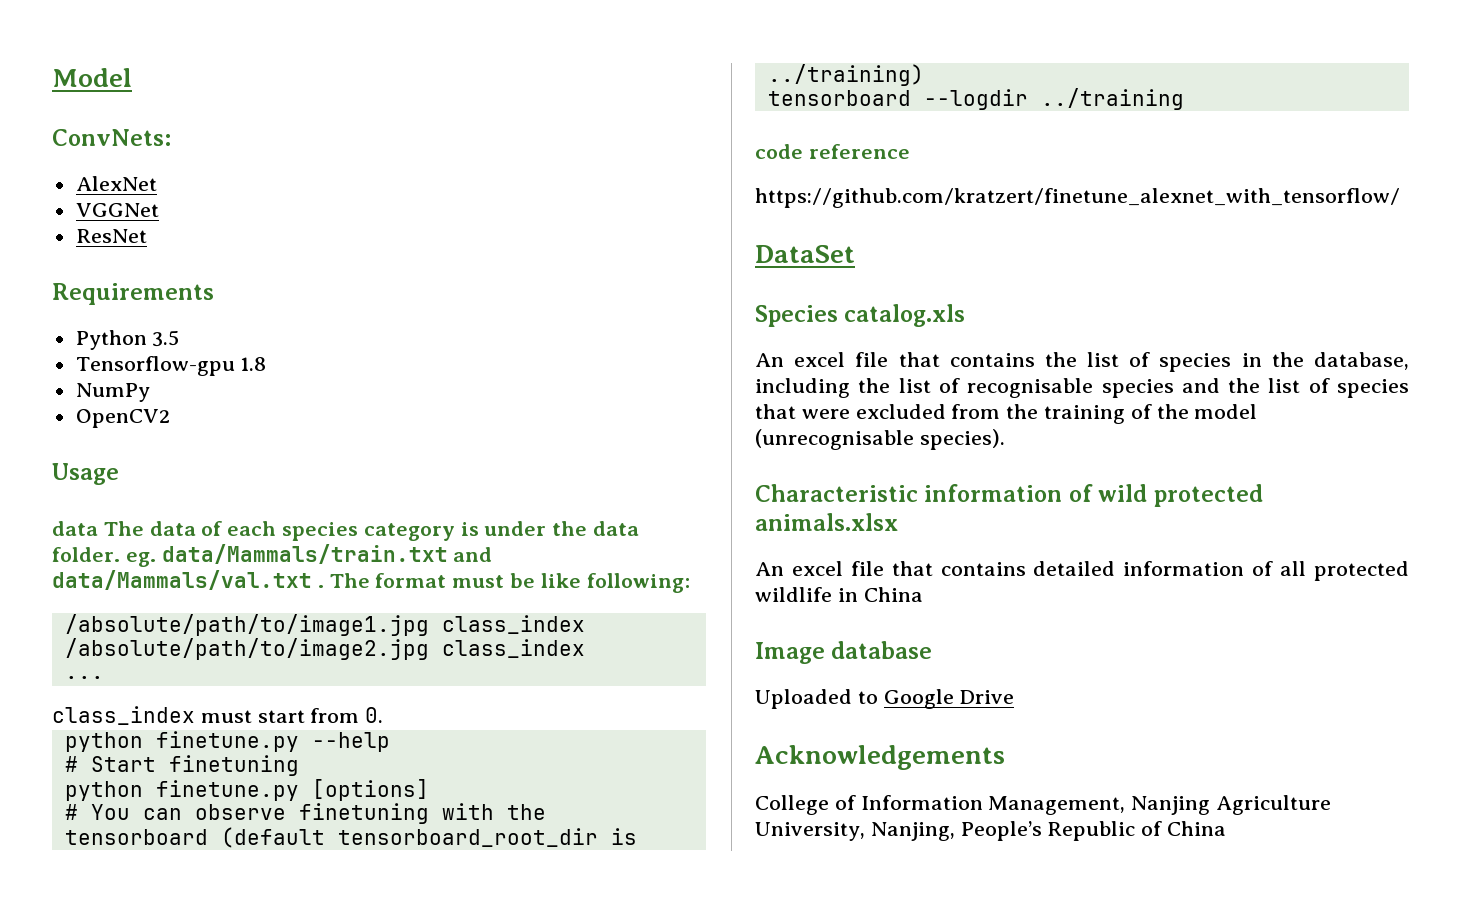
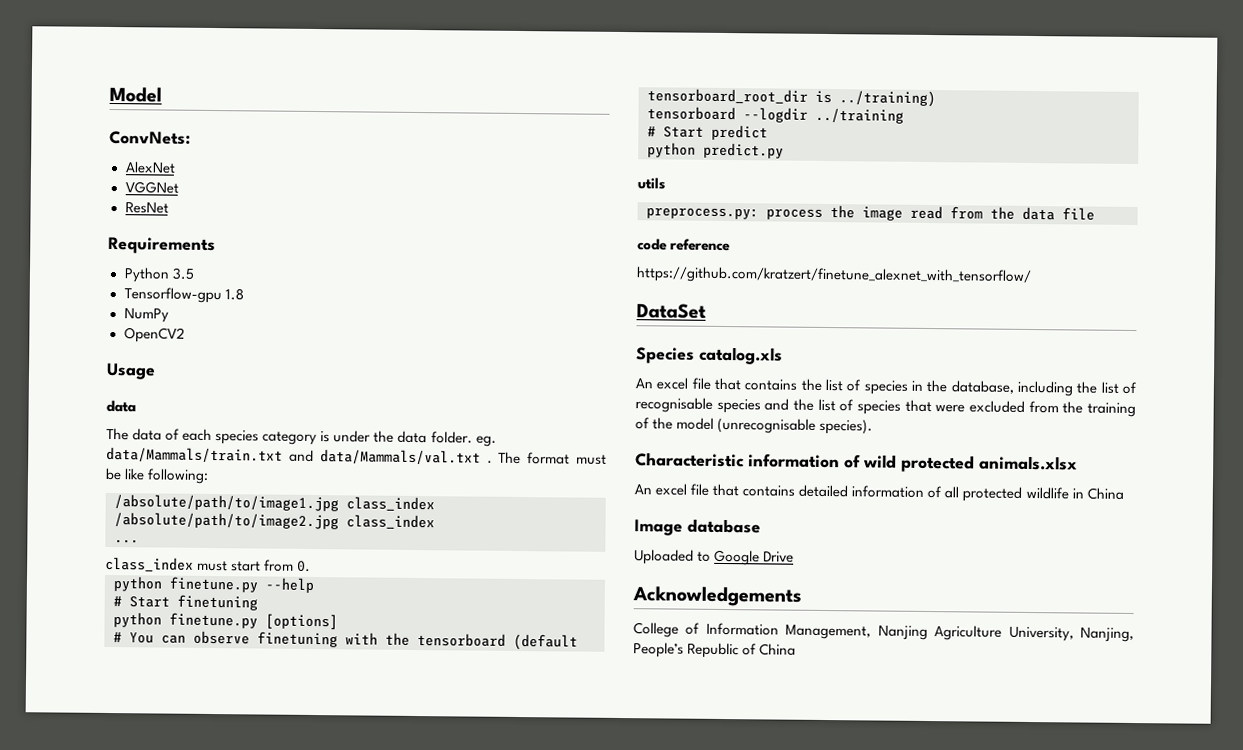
  Usage
- data The data of each species category is under the data folder. eg. data/Mammals/train.txt and data/Mammals/val.txt .
+ data
+ The data of each species category is under the data folder. eg. data/Mammals/train.txt and data/Mammals/val.txt .
+ # Start predict
+ python predict.py
+ utils
+ preprocess.py: process the image read from the data file

